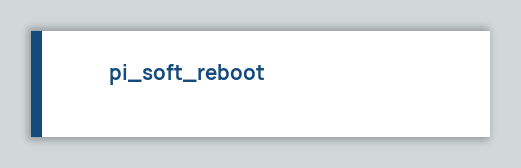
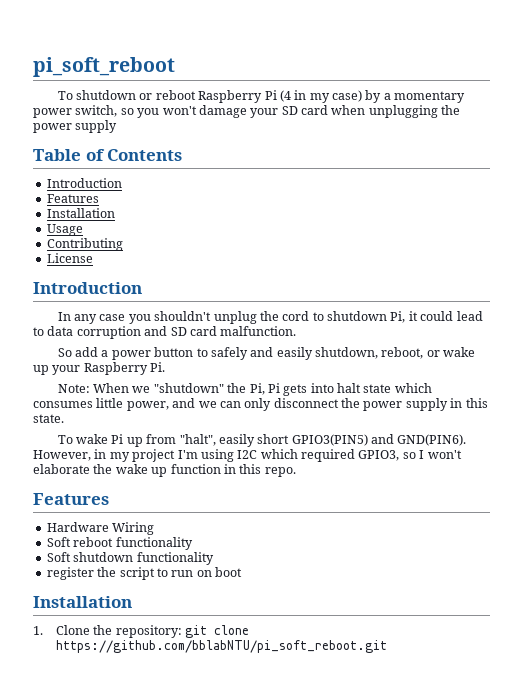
+ To shutdown or reboot Raspberry Pi (4 in my case) by a momentary power switch, so you won't damage your SD card when unplugging the power supply
+ Table of Contents
+ Introduction
+ Features
+ Installation
+ Usage
+ Contributing
+ License
+ Introduction
+ In any case you shouldn't unplug the cord to shutdown Pi, it could lead to data corruption and SD card malfunction.
+ So add a power button to safely and easily shutdown, reboot, or wake up your Raspberry Pi.
+ Note: When we "shutdown" the Pi, Pi gets into halt state which consumes little power, and we can only disconnect the power supply in this state.
+ To wake Pi up from "halt", easily short GPIO3(PIN5) and GND(PIN6). However, in my project I'm using I2C which required GPIO3, so I won't elaborate the wake up function in this repo.
+ Features
+ Hardware Wiring
+ Soft reboot functionality
+ Soft shutdown functionality
+ register the script to run on boot
+ Installation
+ 1. Clone the repository: git clone https://github.com/bblabNTU/pi_soft_reboot.git

